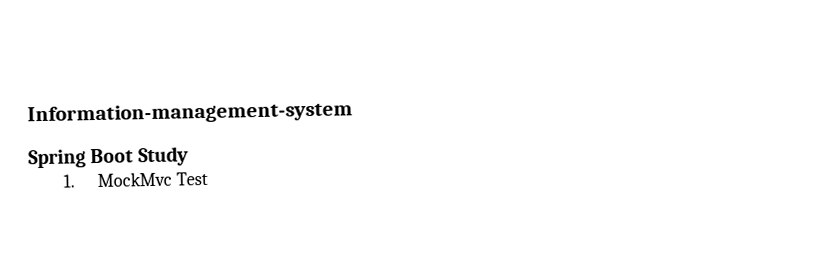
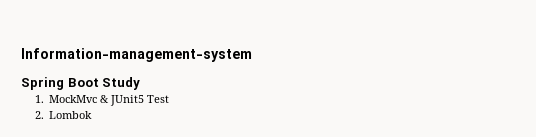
- 1. MockMvc Test
+ 1. MockMvc & JUnit5 Test
+ 2. Lombok

